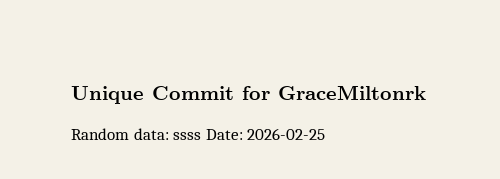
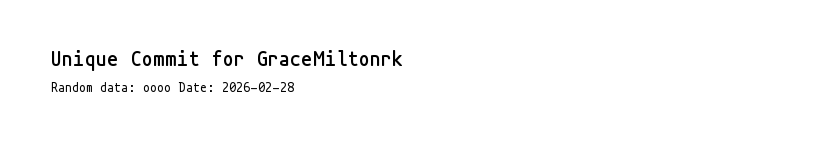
- Random data: ssss Date: 2026-02-25
+ Random data: oooo Date: 2026-02-28

